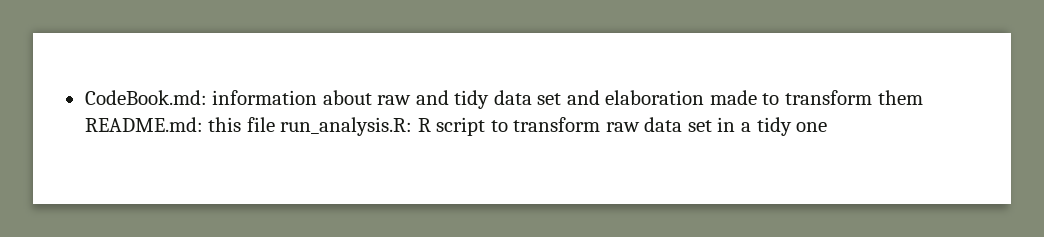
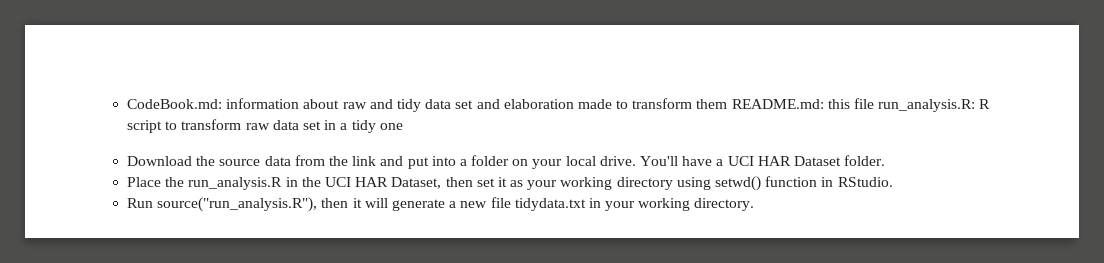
+ Download the source data from the link and put into a folder on your local drive. You'll have a UCI HAR Dataset folder.
+ Place the run_analysis.R in the UCI HAR Dataset, then set it as your working directory using setwd() function in RStudio.
+ Run source("run_analysis.R"), then it will generate a new file tidydata.txt in your working directory.

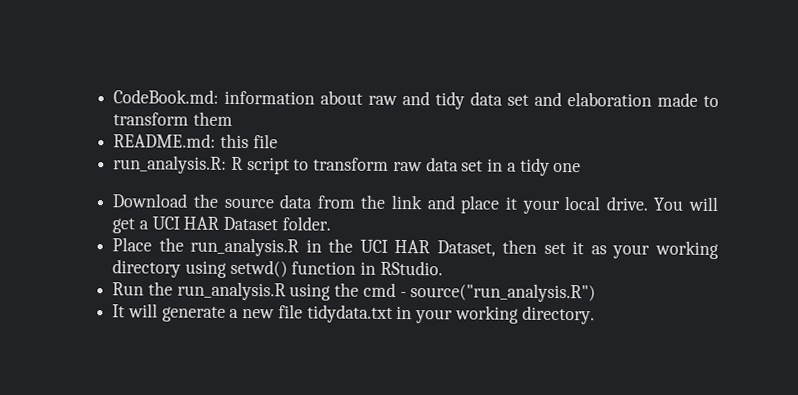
- CodeBook.md: information about raw and tidy data set and elaboration made to transform them README.md: this file run_analysis.R: R script to transform raw data set in a tidy one
+ CodeBook.md: information about raw and tidy data set and elaboration made to transform them
+ README.md: this file
+ run_analysis.R: R script to transform raw data set in a tidy one
- Download the source data from the link and put into a folder on your local drive. You'll have a UCI HAR Dataset folder.
+ Download the source data from the link and place it your local drive. You will get a UCI HAR Dataset folder.
- Run source("run_analysis.R"), then it will generate a new file tidydata.txt in your working directory.
+ Run the run_analysis.R using the cmd - source("run_analysis.R")
+ It will generate a new file tidydata.txt in your working directory.

